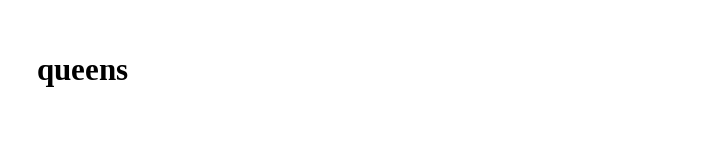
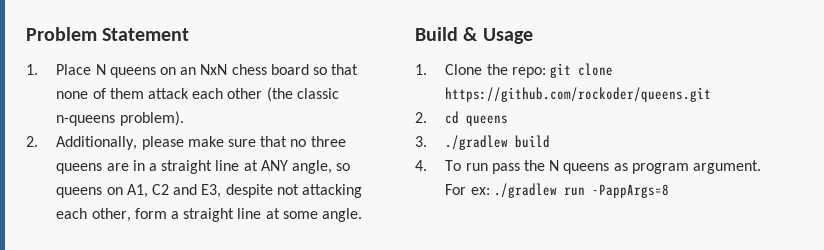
- queens
+ Problem Statement
+ 1. Place N queens on an NxN chess board so that none of them attack each other (the classic n-queens problem).
+ 2. Additionally, please make sure that no three queens are in a straight line at ANY angle, so queens on A1, C2 and E3, despite not attacking each other, form a straight line at some angle.
+ Build & Usage
+ 1. Clone the repo: git clone https://github.com/rockoder/queens.git
+ 2. cd queens
+ 3. ./gradlew build
+ 4. To run pass the N queens as program argument. For ex: ./gradlew run -PappArgs=8

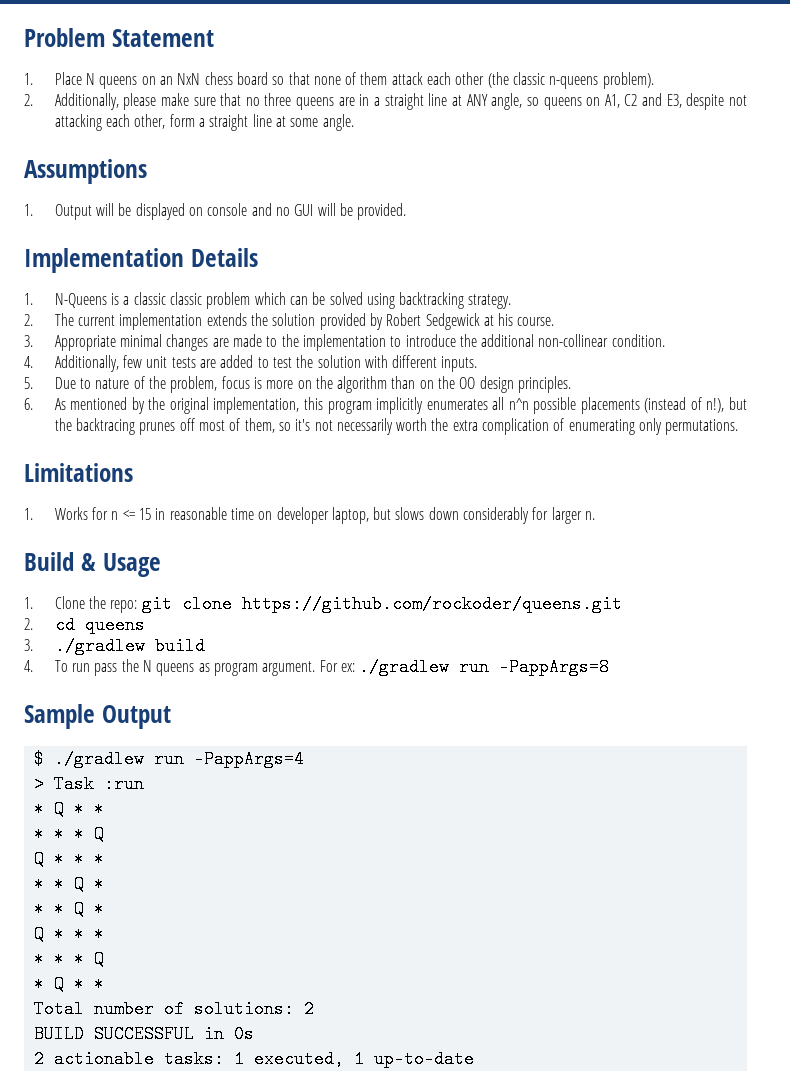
+ Assumptions
+ 1. Output will be displayed on console and no GUI will be provided.
+ Implementation Details
+ 1. N-Queens is a classic classic problem which can be solved using backtracking strategy.
+ 2. The current implementation extends the solution provided by Robert Sedgewick at his course.
+ 3. Appropriate minimal changes are made to the implementation to introduce the additional non-collinear condition.
+ 4. Additionally, few unit tests are added to test the solution with different inputs.
+ 5. Due to nature of the problem, focus is more on the algorithm than on the OO design principles.
+ 6. As mentioned by the original implementation, this program implicitly enumerates all n^n possible placements (instead of n!), but the backtracing prunes off most of them, so it's not necessarily worth the extra complication of enumerating only permutations.
+ Limitations
+ 1. Works for n <= 15 in reasonable time on developer laptop, but slows down considerably for larger n.
+ Sample Output
+ $ ./gradlew run -PappArgs=4
+ > Task :run
+ * Q * *
+ * * * Q
+ Q * * *
+ * * Q *
+ * * Q *
+ Q * * *
+ * * * Q
+ * Q * *
+ Total number of solutions: 2
+ BUILD SUCCESSFUL in 0s
+ 2 actionable tasks: 1 executed, 1 up-to-date

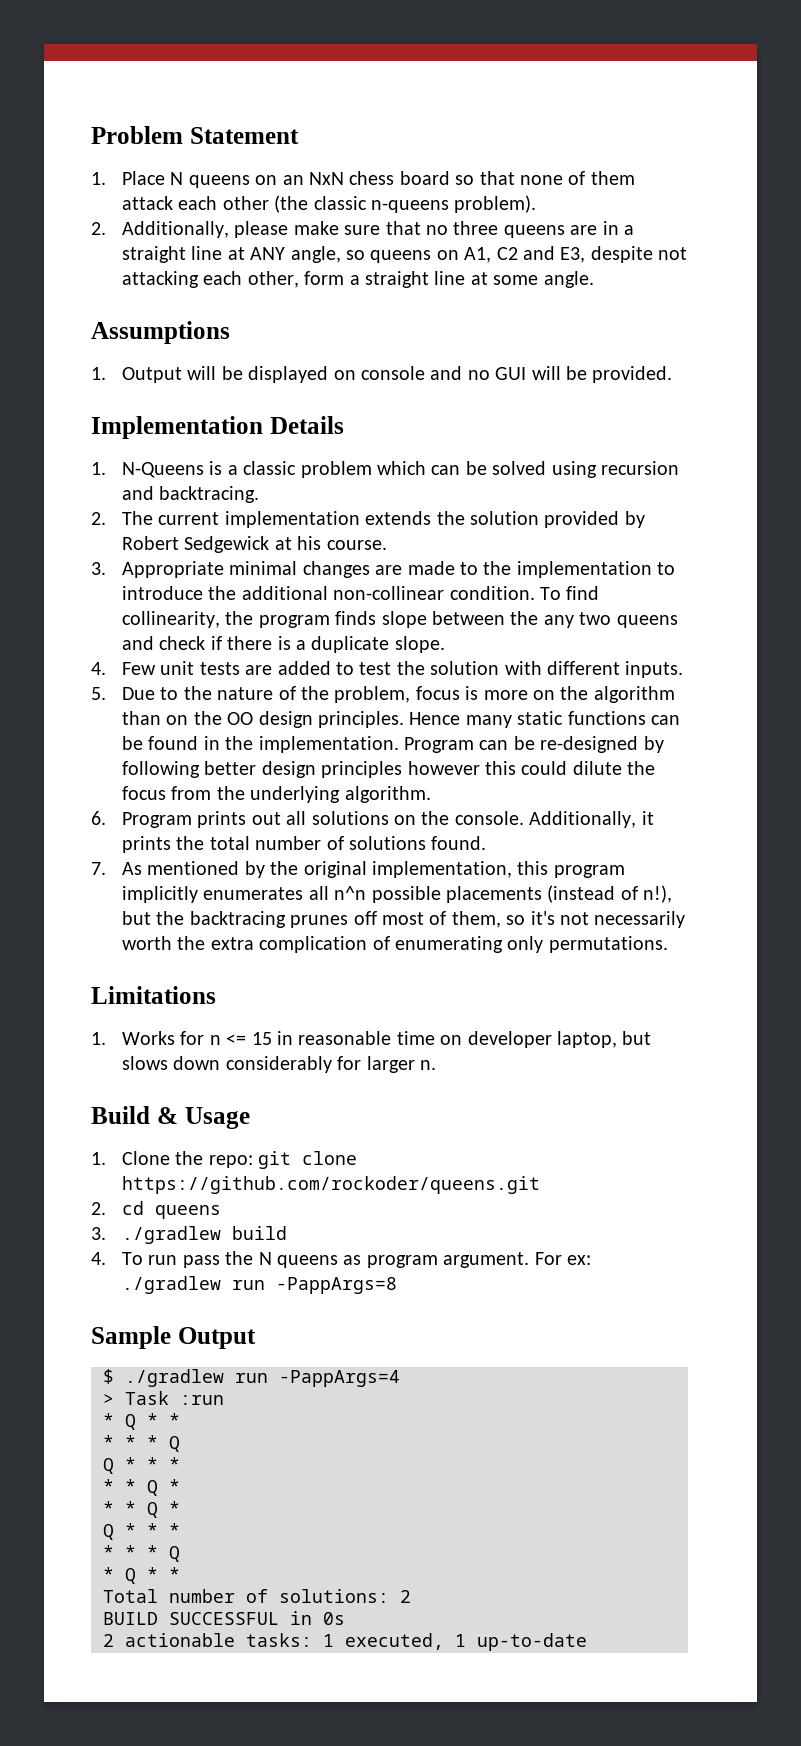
- 1. N-Queens is a classic classic problem which can be solved using backtracking strategy.
+ 1. N-Queens is a classic problem which can be solved using recursion and backtracing.
- 3. Appropriate minimal changes are made to the implementation to introduce the additional non-collinear condition.
- 4. Additionally, few unit tests are added to test the solution with different inputs.
+ 3. Appropriate minimal changes are made to the implementation to introduce the additional non-collinear condition. To find collinearity, the program finds slope between the any two queens and check if there is a duplicate slope.
+ 4. Few unit tests are added to test the solution with different inputs.
- 5. Due to nature of the problem, focus is more on the algorithm than on the OO design principles.
- 6. As mentioned by the original implementation, this program implicitly enumerates all n^n possible placements (instead of n!), but the backtracing prunes off most of them, so it's not necessarily worth the extra complication of enumerating only permutations.
+ 5. Due to the nature of the problem, focus is more on the algorithm than on the OO design principles. Hence many static functions can be found in the implementation. Program can be re-designed by following better design principles however this could dilute the focus from the underlying algorithm.
+ 6. Program prints out all solutions on the console. Additionally, it prints the total number of solutions found.
+ 7. As mentioned by the original implementation, this program implicitly enumerates all n^n possible placements (instead of n!), but the backtracing prunes off most of them, so it's not necessarily worth the extra complication of enumerating only permutations.

